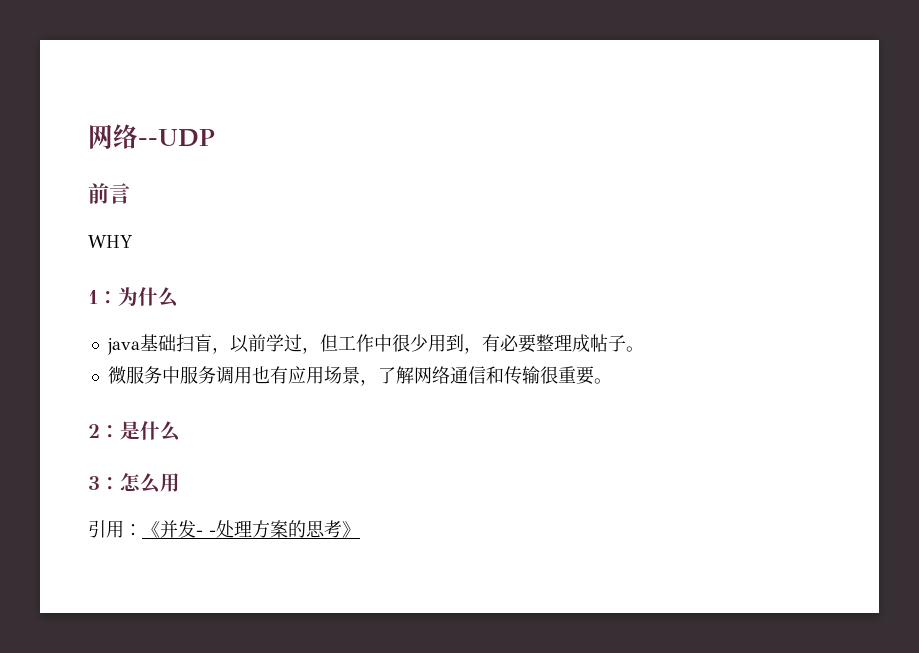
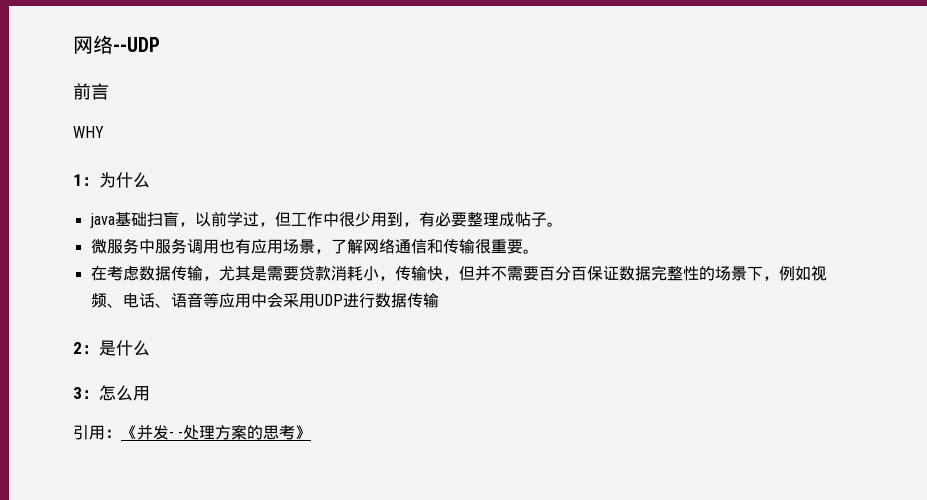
+ 在考虑数据传输，尤其是需要贷款消耗小，传输快，但并不需要百分百保证数据完整性的场景下，例如视频、电话、语音等应用中会采用UDP进行数据传输

